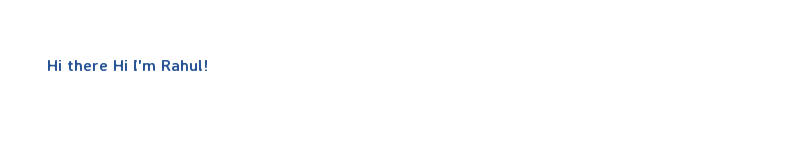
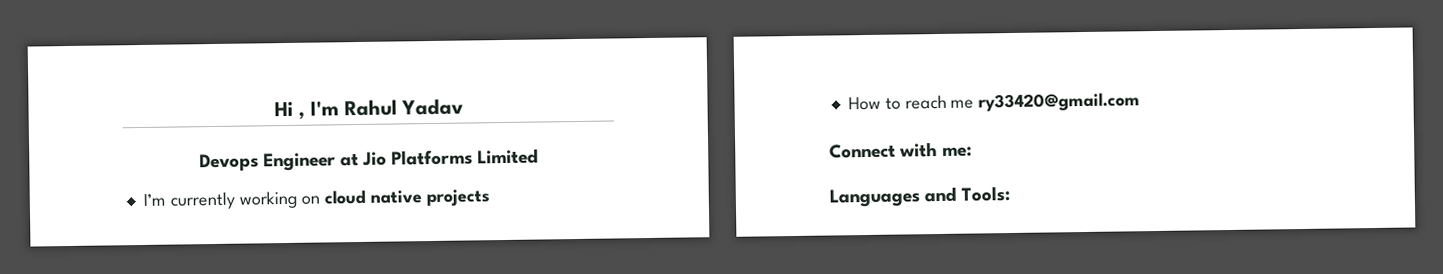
- Hi there Hi I'm Rahul!
+ Hi , I'm Rahul Yadav
+ Devops Engineer at Jio Platforms Limited
+ I’m currently working on cloud native projects
+ How to reach me ry33420@gmail.com
+ Connect with me:
+ Languages and Tools:

